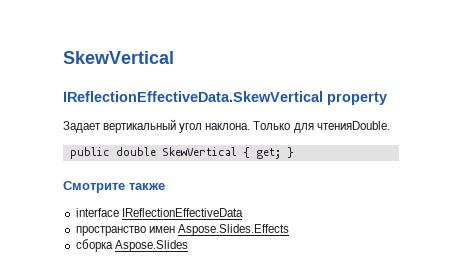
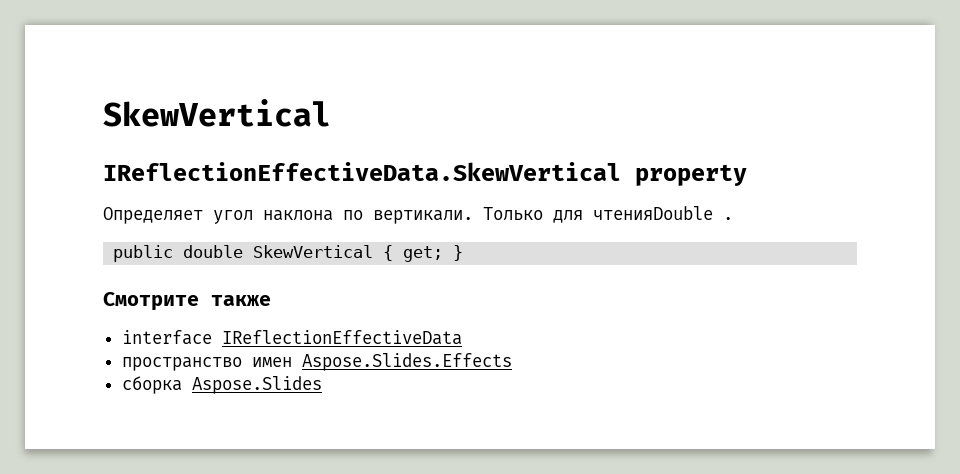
- Задает вертикальный угол наклона. Только для чтенияDouble.
+ Определяет угол наклона по вертикали. Только для чтенияDouble .

